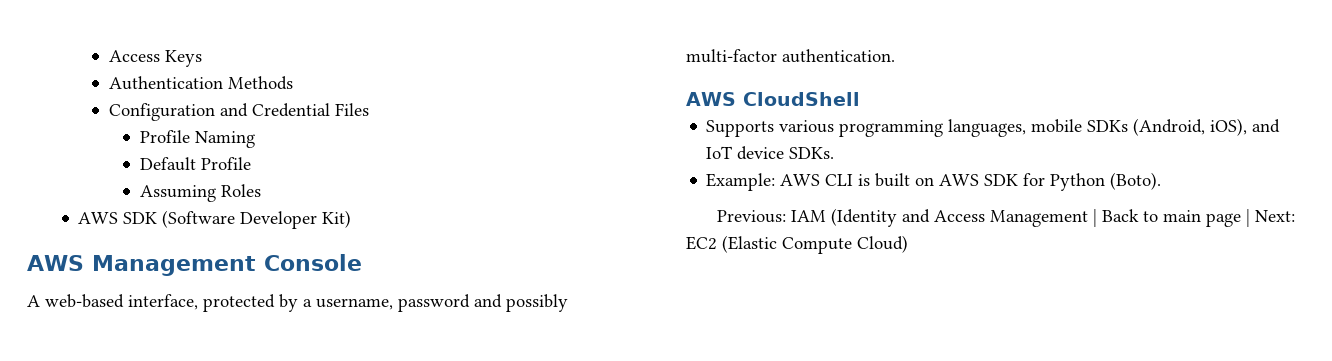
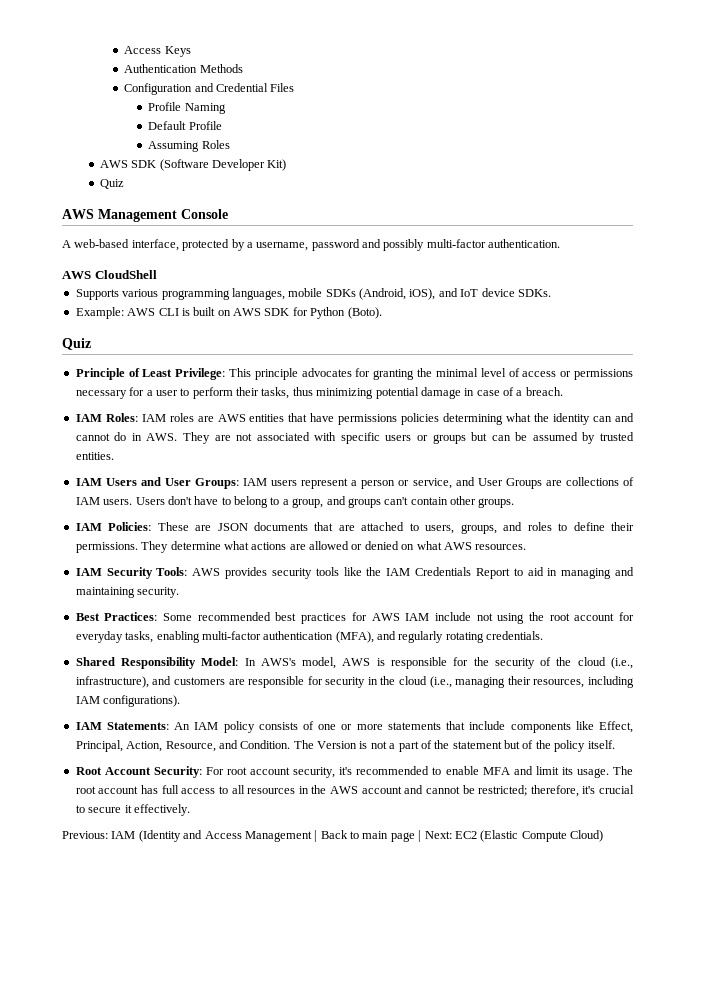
  AWS SDK (Software Developer Kit)
+ Quiz
  Example: AWS CLI is built on AWS SDK for Python (Boto).
+ Quiz
+ Principle of Least Privilege: This principle advocates for granting the minimal level of access or permissions necessary for a user to perform their tasks, thus minimizing potential damage in case of a breach.
+ IAM Roles: IAM roles are AWS entities that have permissions policies determining what the identity can and cannot do in AWS. They are not associated with specific users or groups but can be assumed by trusted entities.
+ IAM Users and User Groups: IAM users represent a person or service, and User Groups are collections of IAM users. Users don't have to belong to a group, and groups can't contain other groups.
+ IAM Policies: These are JSON documents that are attached to users, groups, and roles to define their permissions. They determine what actions are allowed or denied on what AWS resources.
+ IAM Security Tools: AWS provides security tools like the IAM Credentials Report to aid in managing and maintaining security.
+ Best Practices: Some recommended best practices for AWS IAM include not using the root account for everyday tasks, enabling multi-factor authentication (MFA), and regularly rotating credentials.
+ Shared Responsibility Model: In AWS's model, AWS is responsible for the security of the cloud (i.e., infrastructure), and customers are responsible for security in the cloud (i.e., managing their resources, including IAM configurations).
+ IAM Statements: An IAM policy consists of one or more statements that include components like Effect, Principal, Action, Resource, and Condition. The Version is not a part of the statement but of the policy itself.
+ Root Account Security: For root account security, it's recommended to enable MFA and limit its usage. The root account has full access to all resources in the AWS account and cannot be restricted; therefore, it's crucial to secure it effectively.

